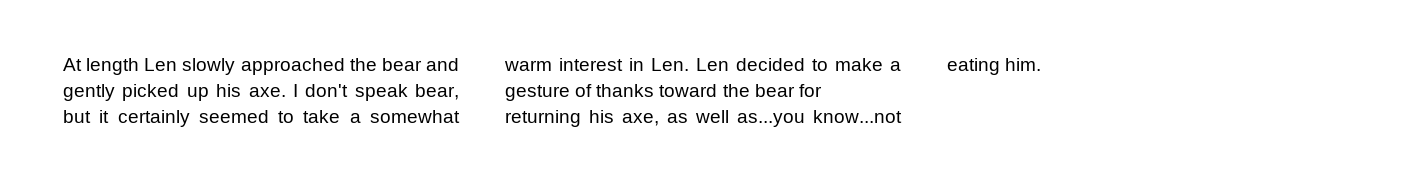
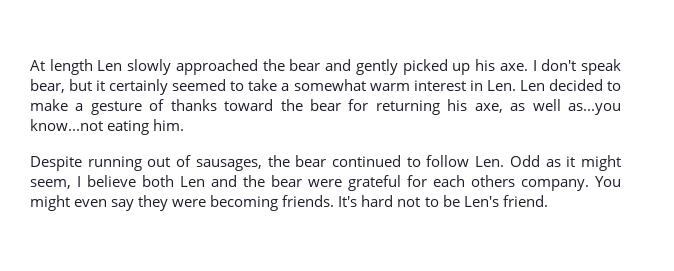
+ Despite running out of sausages, the bear continued to follow Len. Odd as it might seem, I believe both Len and the bear were grateful for each others company. You might even say they were becoming friends. It's hard not to be Len's friend.

